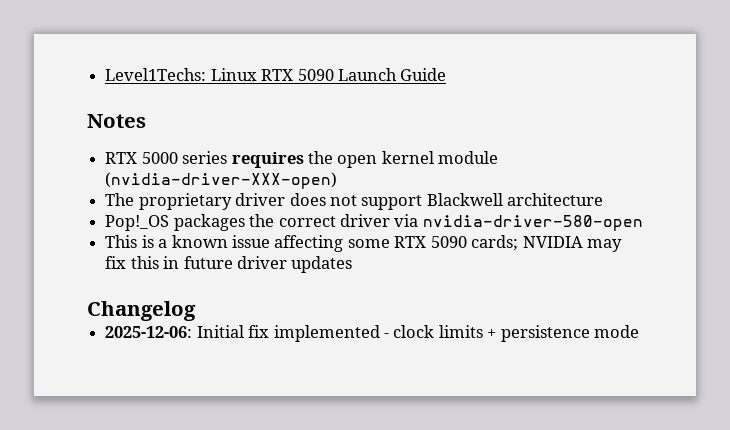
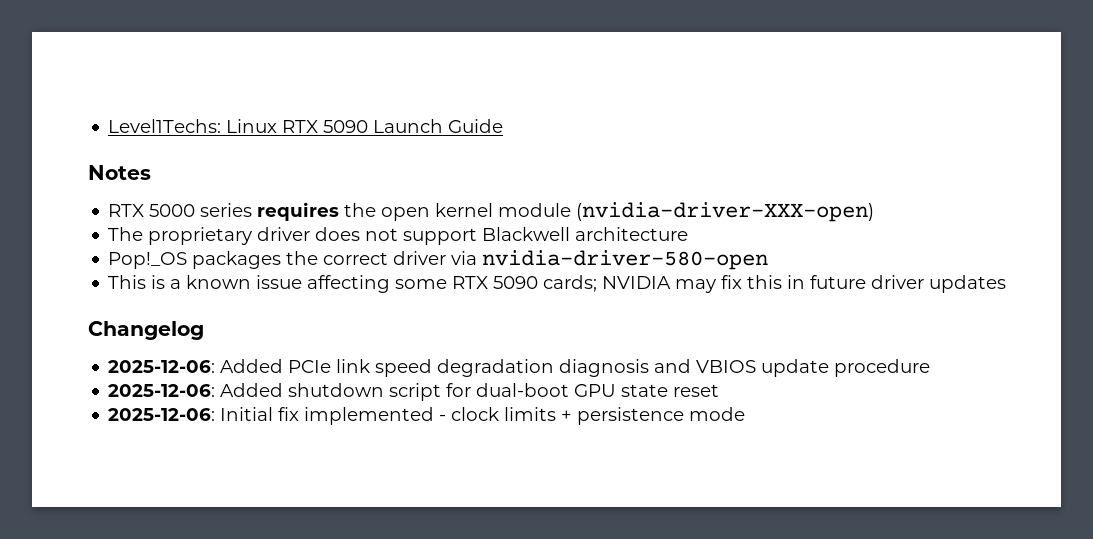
+ 2025-12-06: Added PCIe link speed degradation diagnosis and VBIOS update procedure
+ 2025-12-06: Added shutdown script for dual-boot GPU state reset

